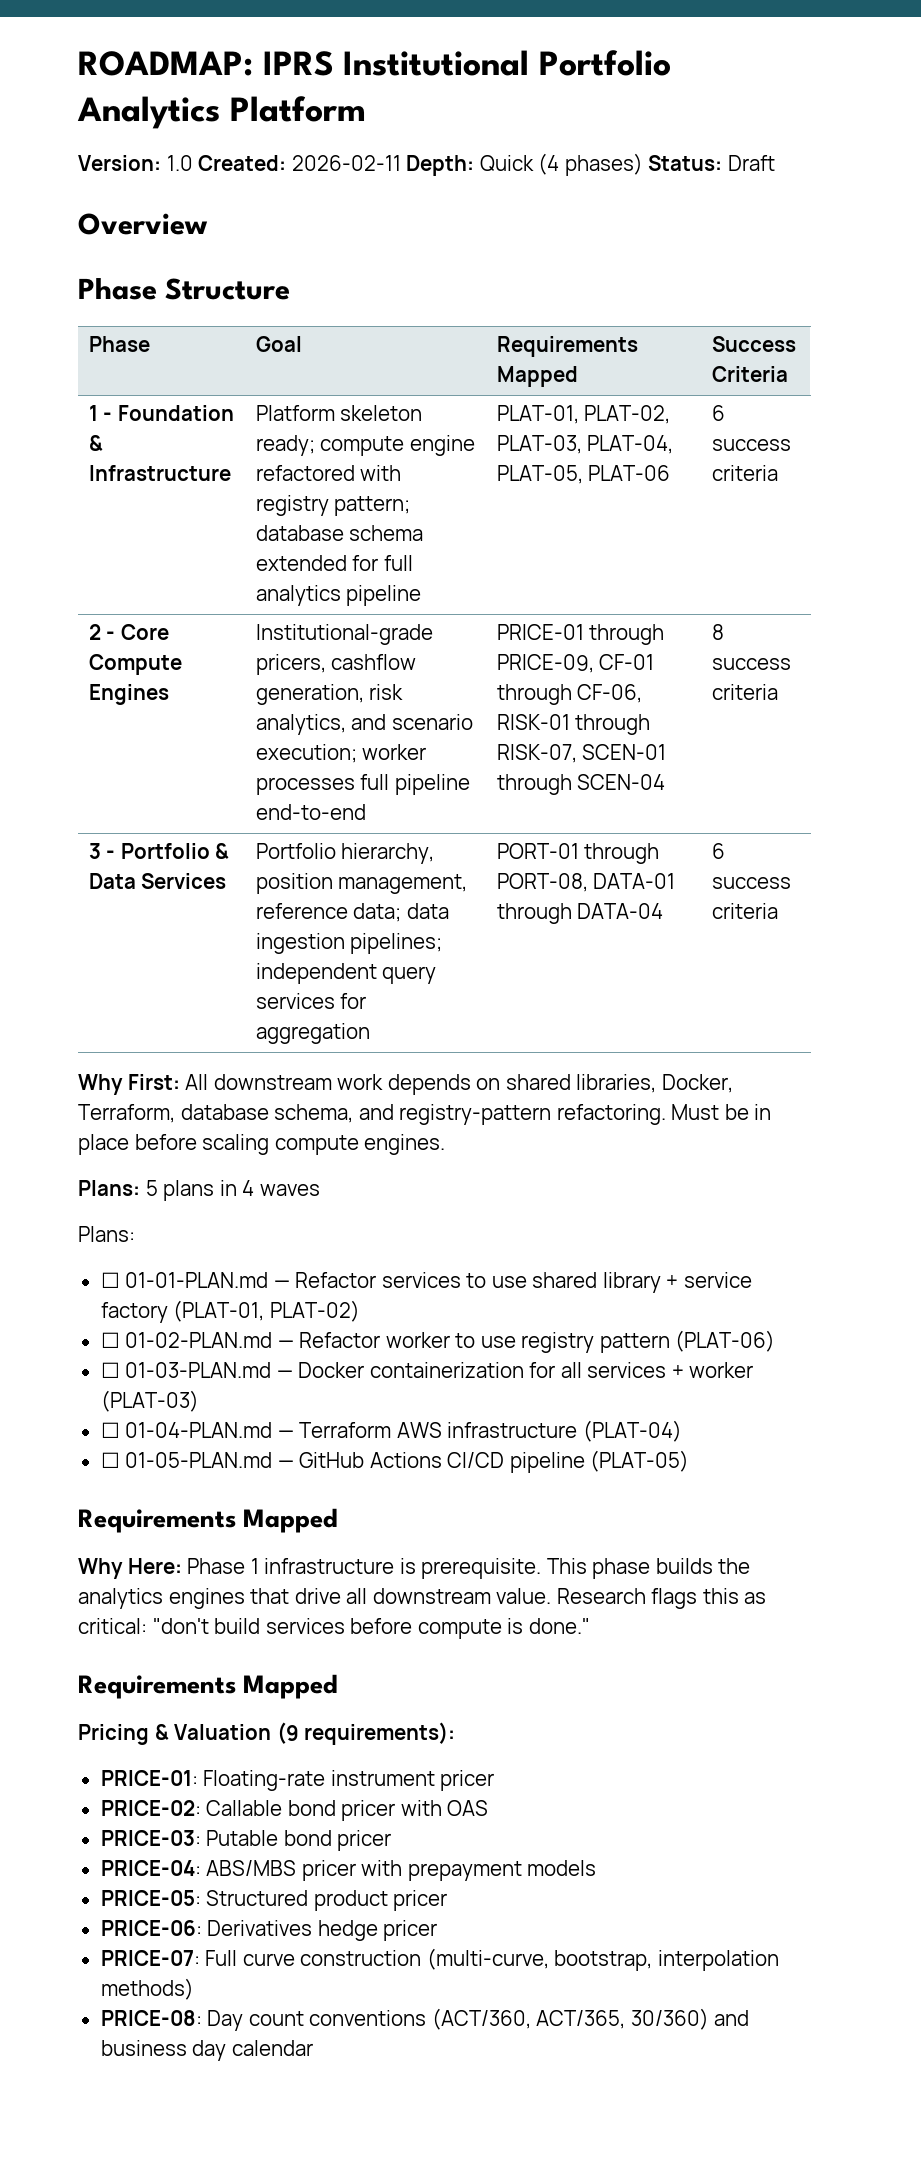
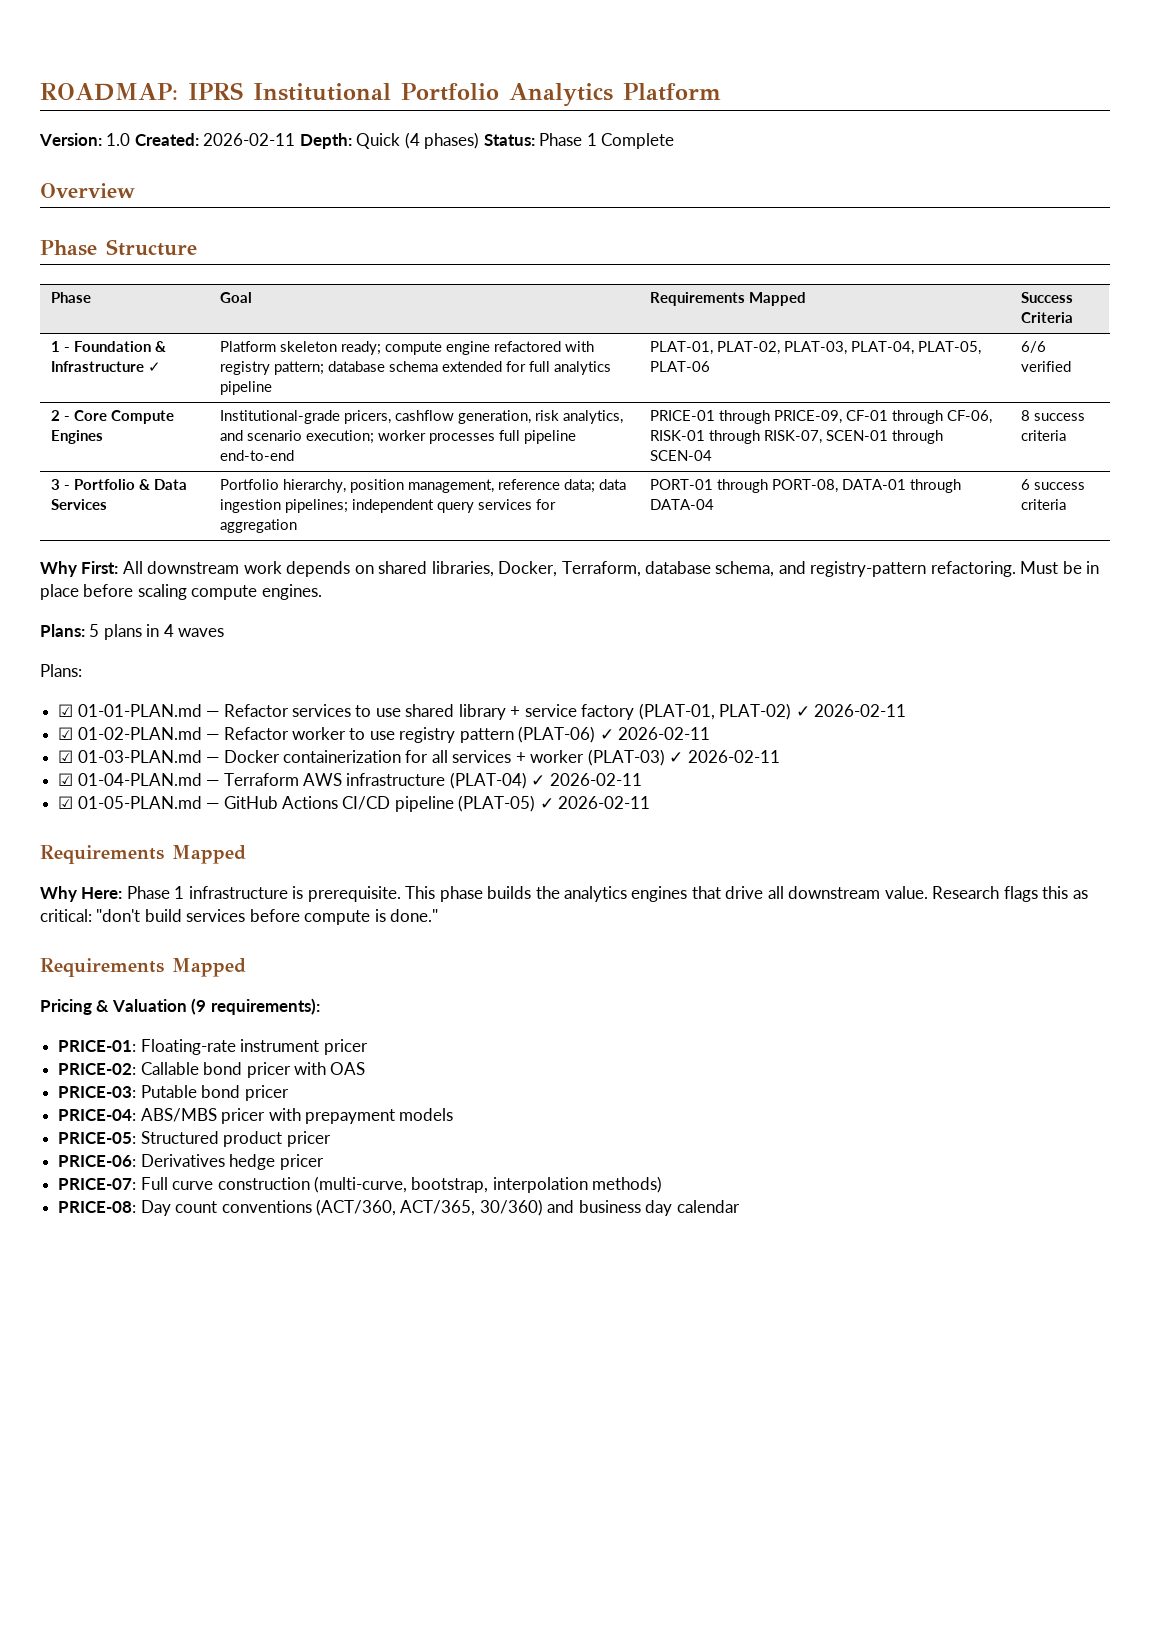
- Version: 1.0 Created: 2026-02-11 Depth: Quick (4 phases) Status: Draft
+ Version: 1.0 Created: 2026-02-11 Depth: Quick (4 phases) Status: Phase 1 Complete
- 1 - Foundation & Infrastructure | Platform skeleton ready; compute engine refactored with registry pattern; database schema extended for full analytics pipeline | PLAT-01, PLAT-02, PLAT-03, PLAT-04, PLAT-05, PLAT-06 | 6 success criteria
+ 1 - Foundation & Infrastructure ✓ | Platform skeleton ready; compute engine refactored with registry pattern; database schema extended for full analytics pipeline | PLAT-01, PLAT-02, PLAT-03, PLAT-04, PLAT-05, PLAT-06 | 6/6 verified
- ☐ 01-01-PLAN.md — Refactor services to use shared library + service factory (PLAT-01, PLAT-02)
- ☐ 01-02-PLAN.md — Refactor worker to use registry pattern (PLAT-06)
- ☐ 01-03-PLAN.md — Docker containerization for all services + worker (PLAT-03)
- ☐ 01-04-PLAN.md — Terraform AWS infrastructure (PLAT-04)
- ☐ 01-05-PLAN.md — GitHub Actions CI/CD pipeline (PLAT-05)
+ ☑ 01-01-PLAN.md — Refactor services to use shared library + service factory (PLAT-01, PLAT-02) ✓ 2026-02-11
+ ☑ 01-02-PLAN.md — Refactor worker to use registry pattern (PLAT-06) ✓ 2026-02-11
+ ☑ 01-03-PLAN.md — Docker containerization for all services + worker (PLAT-03) ✓ 2026-02-11
+ ☑ 01-04-PLAN.md — Terraform AWS infrastructure (PLAT-04) ✓ 2026-02-11
+ ☑ 01-05-PLAN.md — GitHub Actions CI/CD pipeline (PLAT-05) ✓ 2026-02-11

